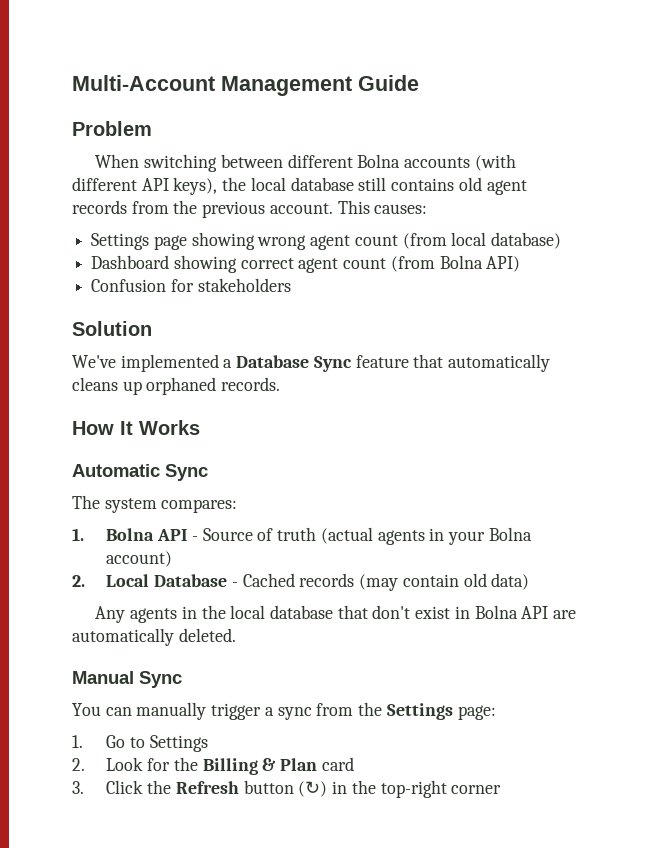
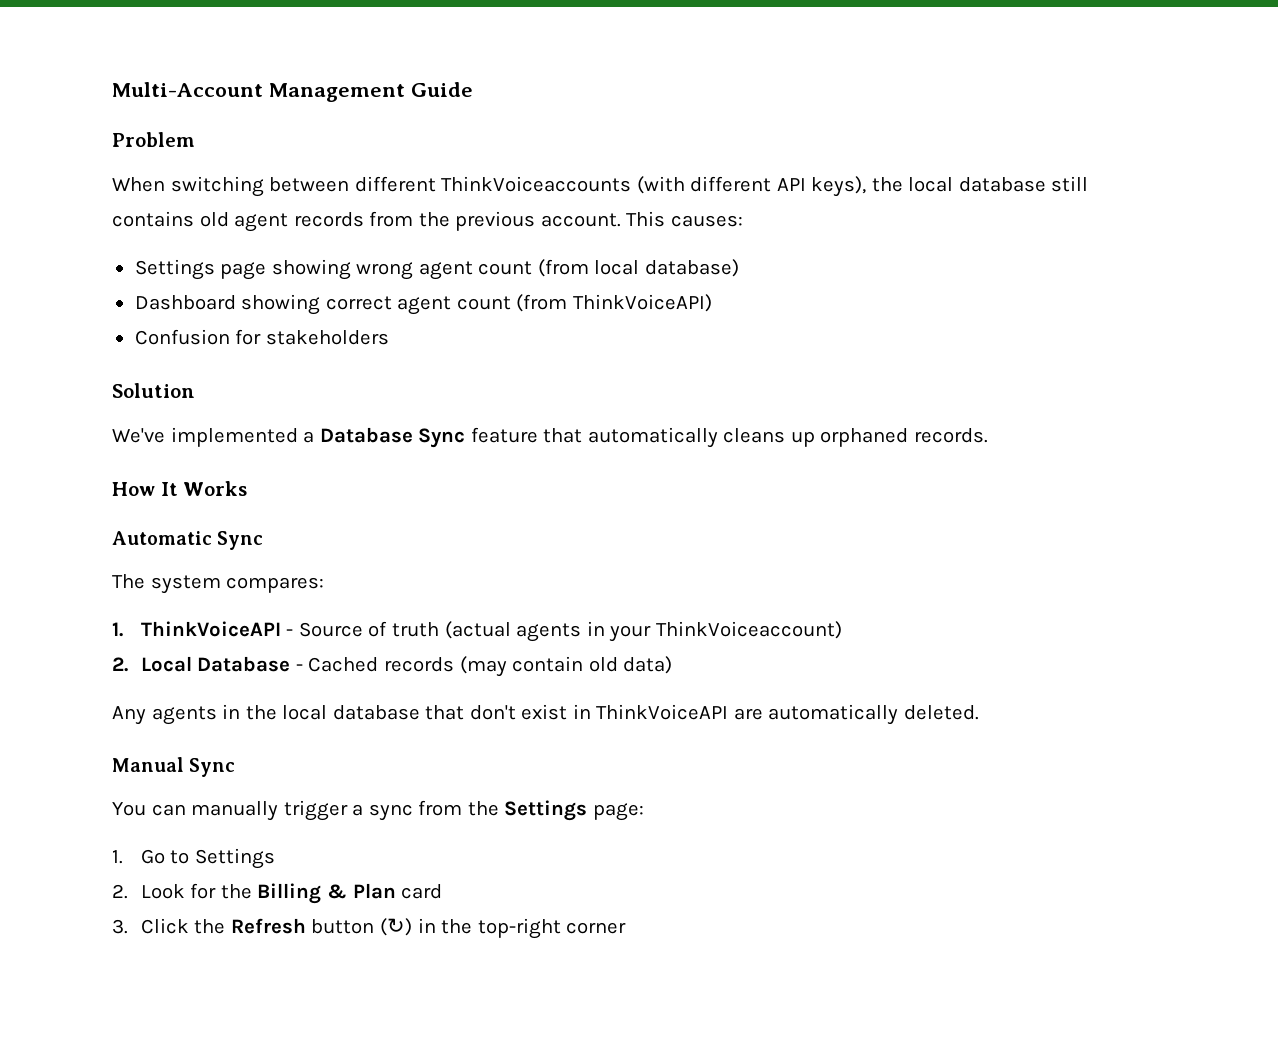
- When switching between different Bolna accounts (with different API keys), the local database still contains old agent records from the previous account.
+ When switching between different ThinkVoiceaccounts (with different API keys), the local database still contains old agent records from the previous account.
- Dashboard showing correct agent count (from Bolna API)
+ Dashboard showing correct agent count (from ThinkVoiceAPI)
- 1. Bolna API - Source of truth (actual agents in your Bolna account)
+ 1. ThinkVoiceAPI - Source of truth (actual agents in your ThinkVoiceaccount)
- Any agents in the local database that don't exist in Bolna API are automatically deleted.
+ Any agents in the local database that don't exist in ThinkVoiceAPI are automatically deleted.

